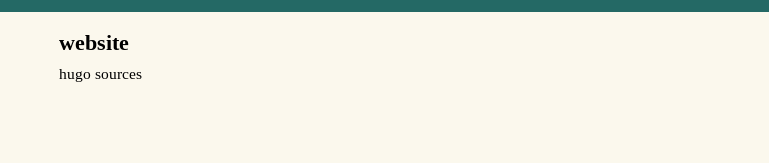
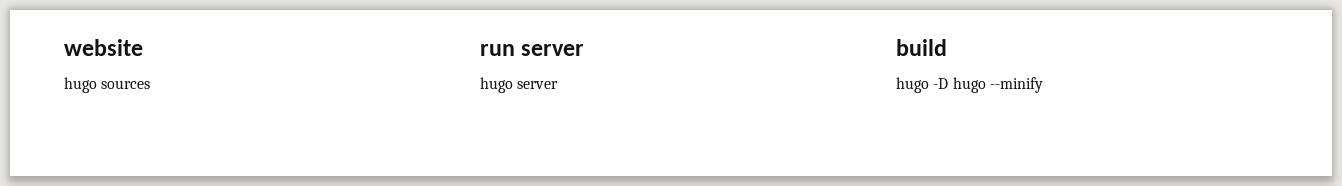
+ run server
+ hugo server
+ build
+ hugo -D hugo --minify

